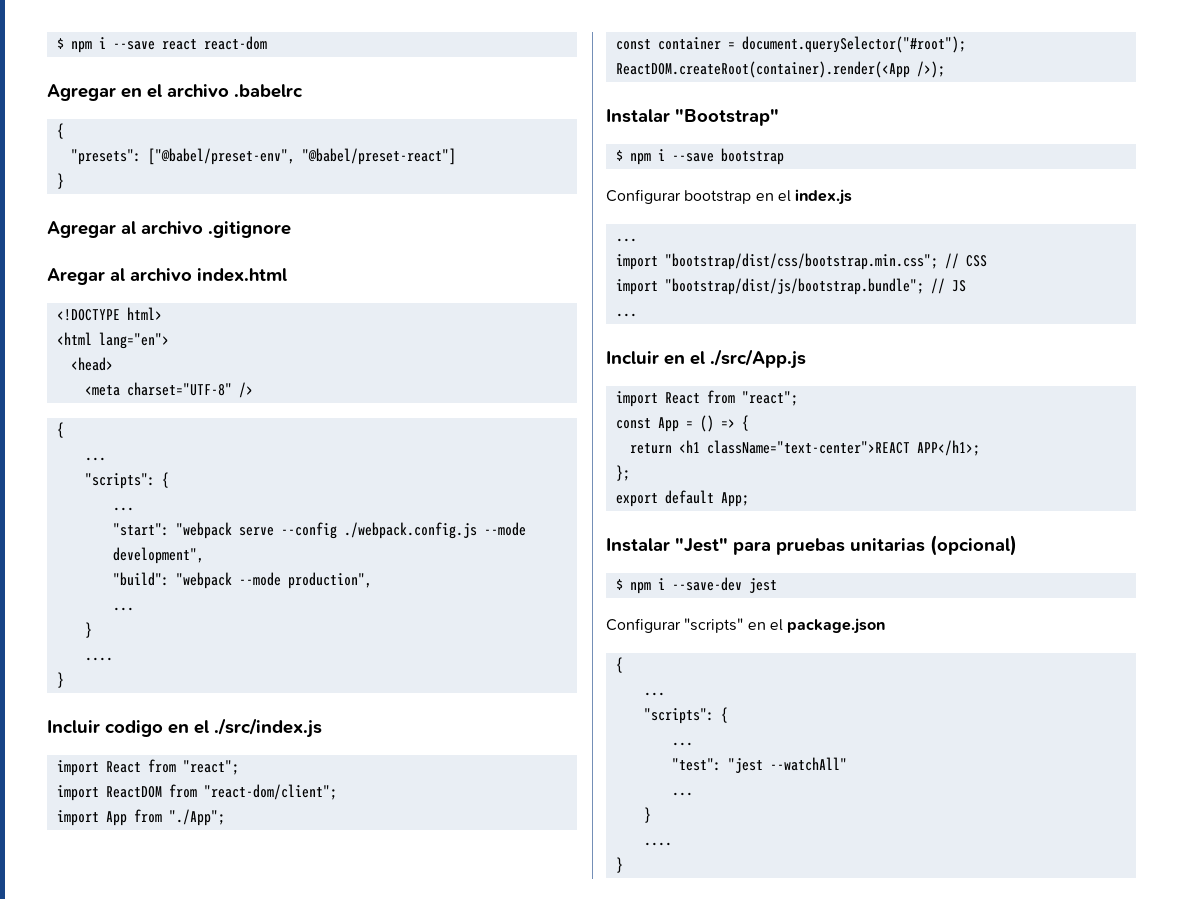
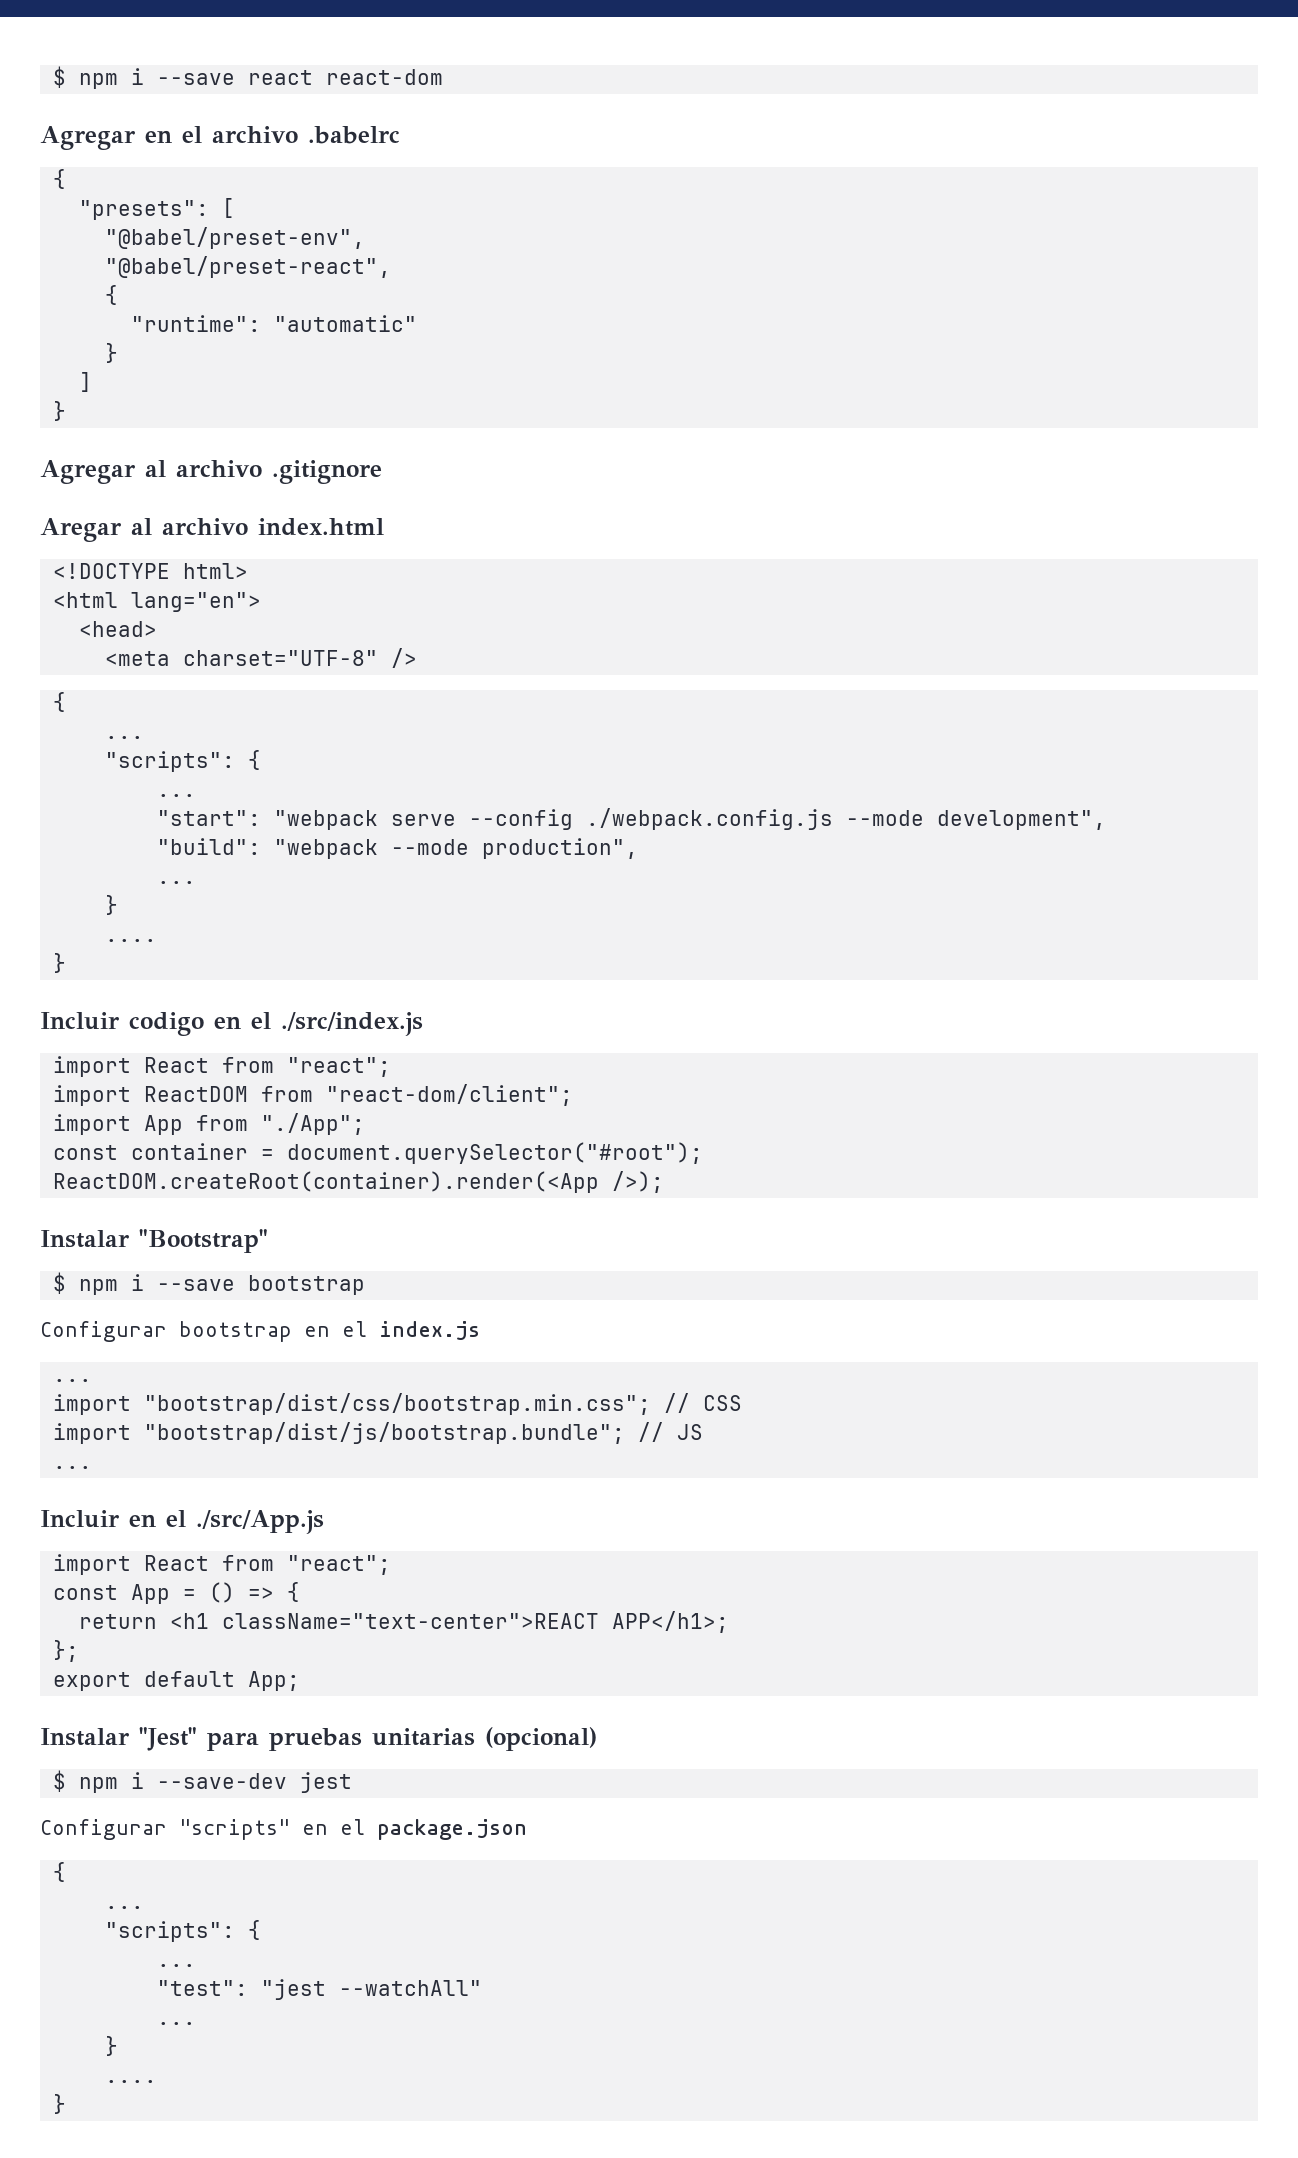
- "presets": ["@babel/preset-env", "@babel/preset-react"]
+ "presets": [
+ "@babel/preset-env",
+ "@babel/preset-react",
+ {
+ "runtime": "automatic"
+ }
+ ]

